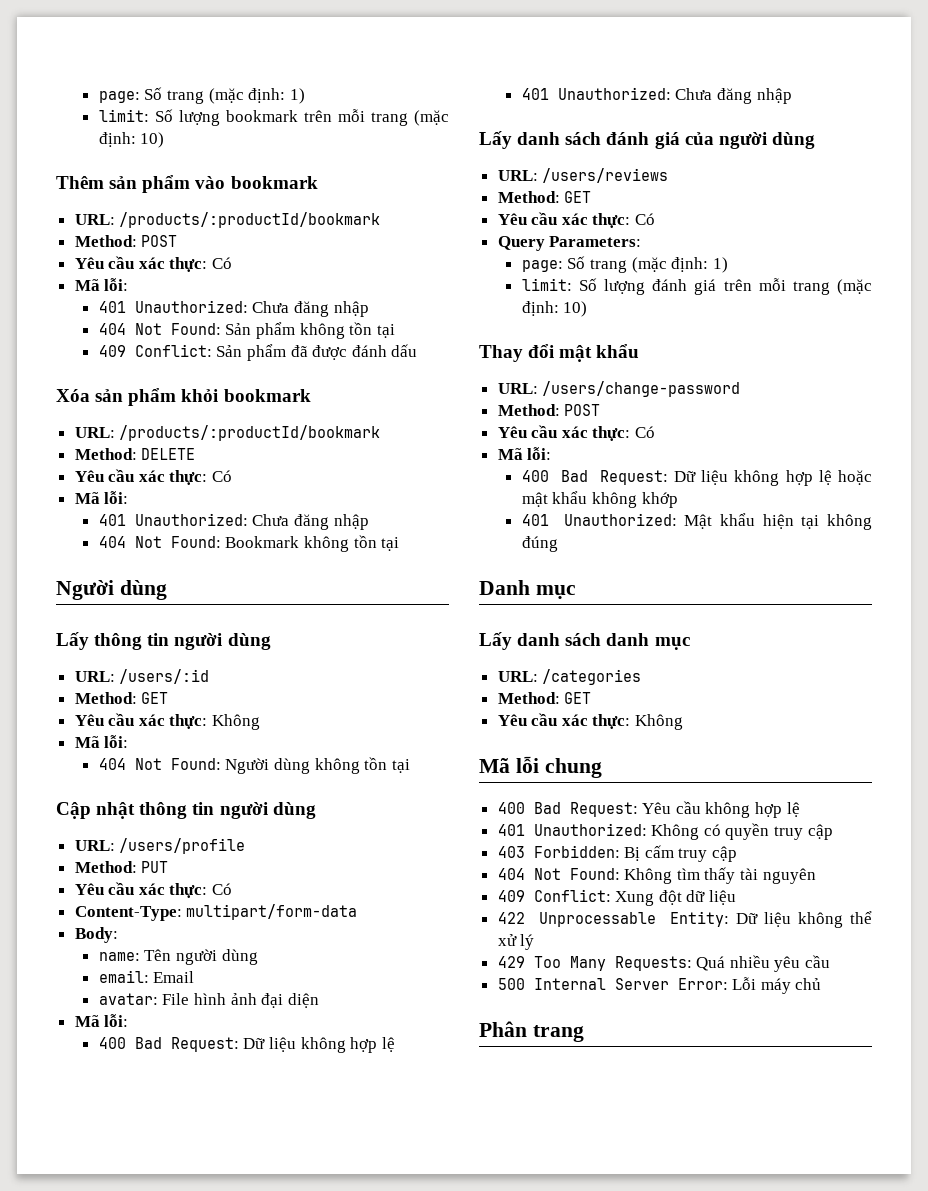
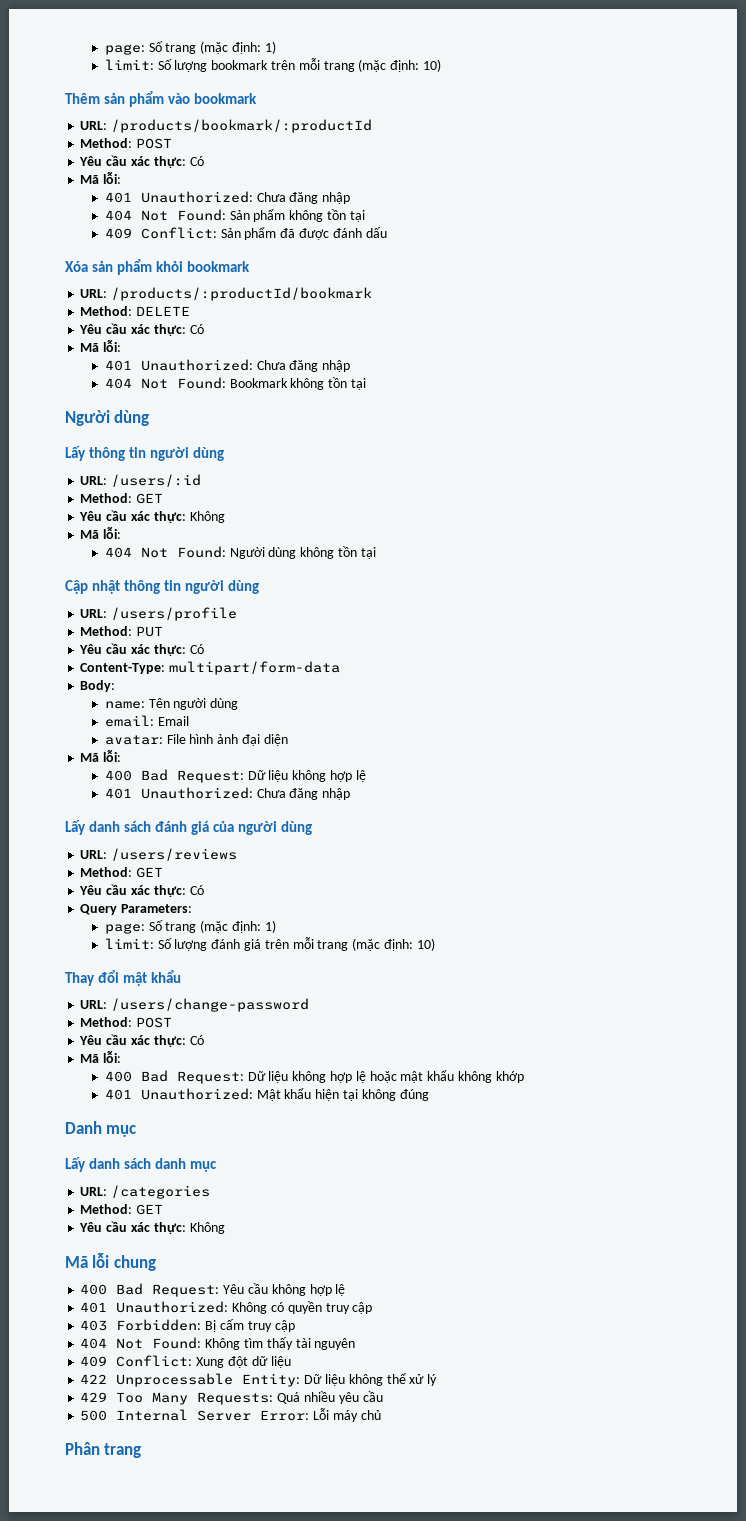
  Thêm sản phẩm vào bookmark
- URL: /products/:productId/bookmark
+ URL: /products/bookmark/:productId

